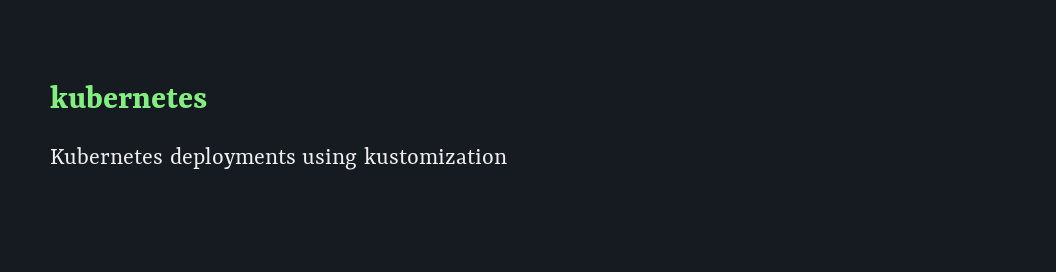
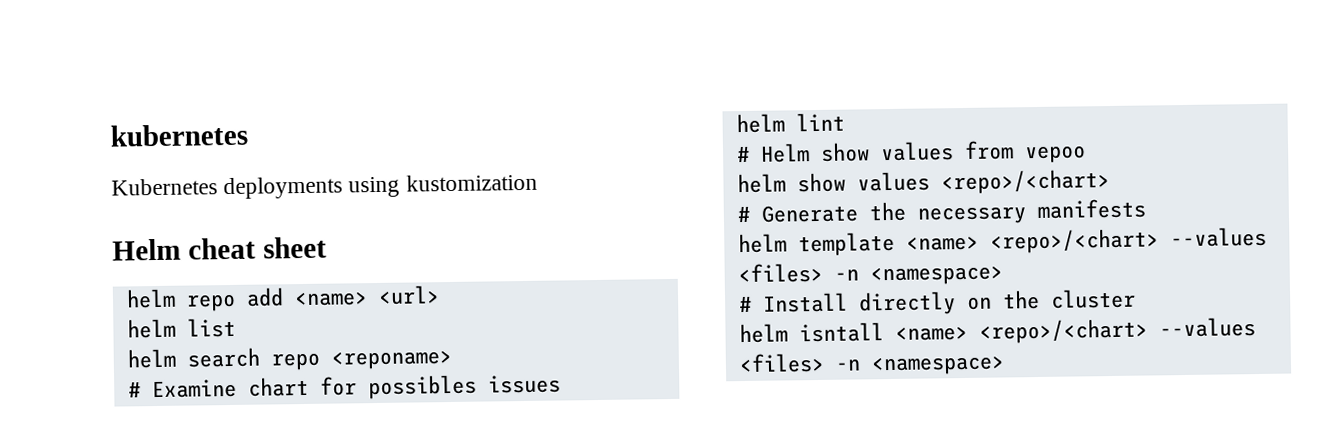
+ Helm cheat sheet
+ helm repo add <name> <url>
+ helm list
+ helm search repo <reponame>
+ # Examine chart for possibles issues
+ helm lint
+ # Helm show values from vepoo
+ helm show values <repo>/<chart>
+ # Generate the necessary manifests
+ helm template <name> <repo>/<chart> --values <files> -n <namespace>
+ # Install directly on the cluster
+ helm isntall <name> <repo>/<chart> --values <files> -n <namespace>

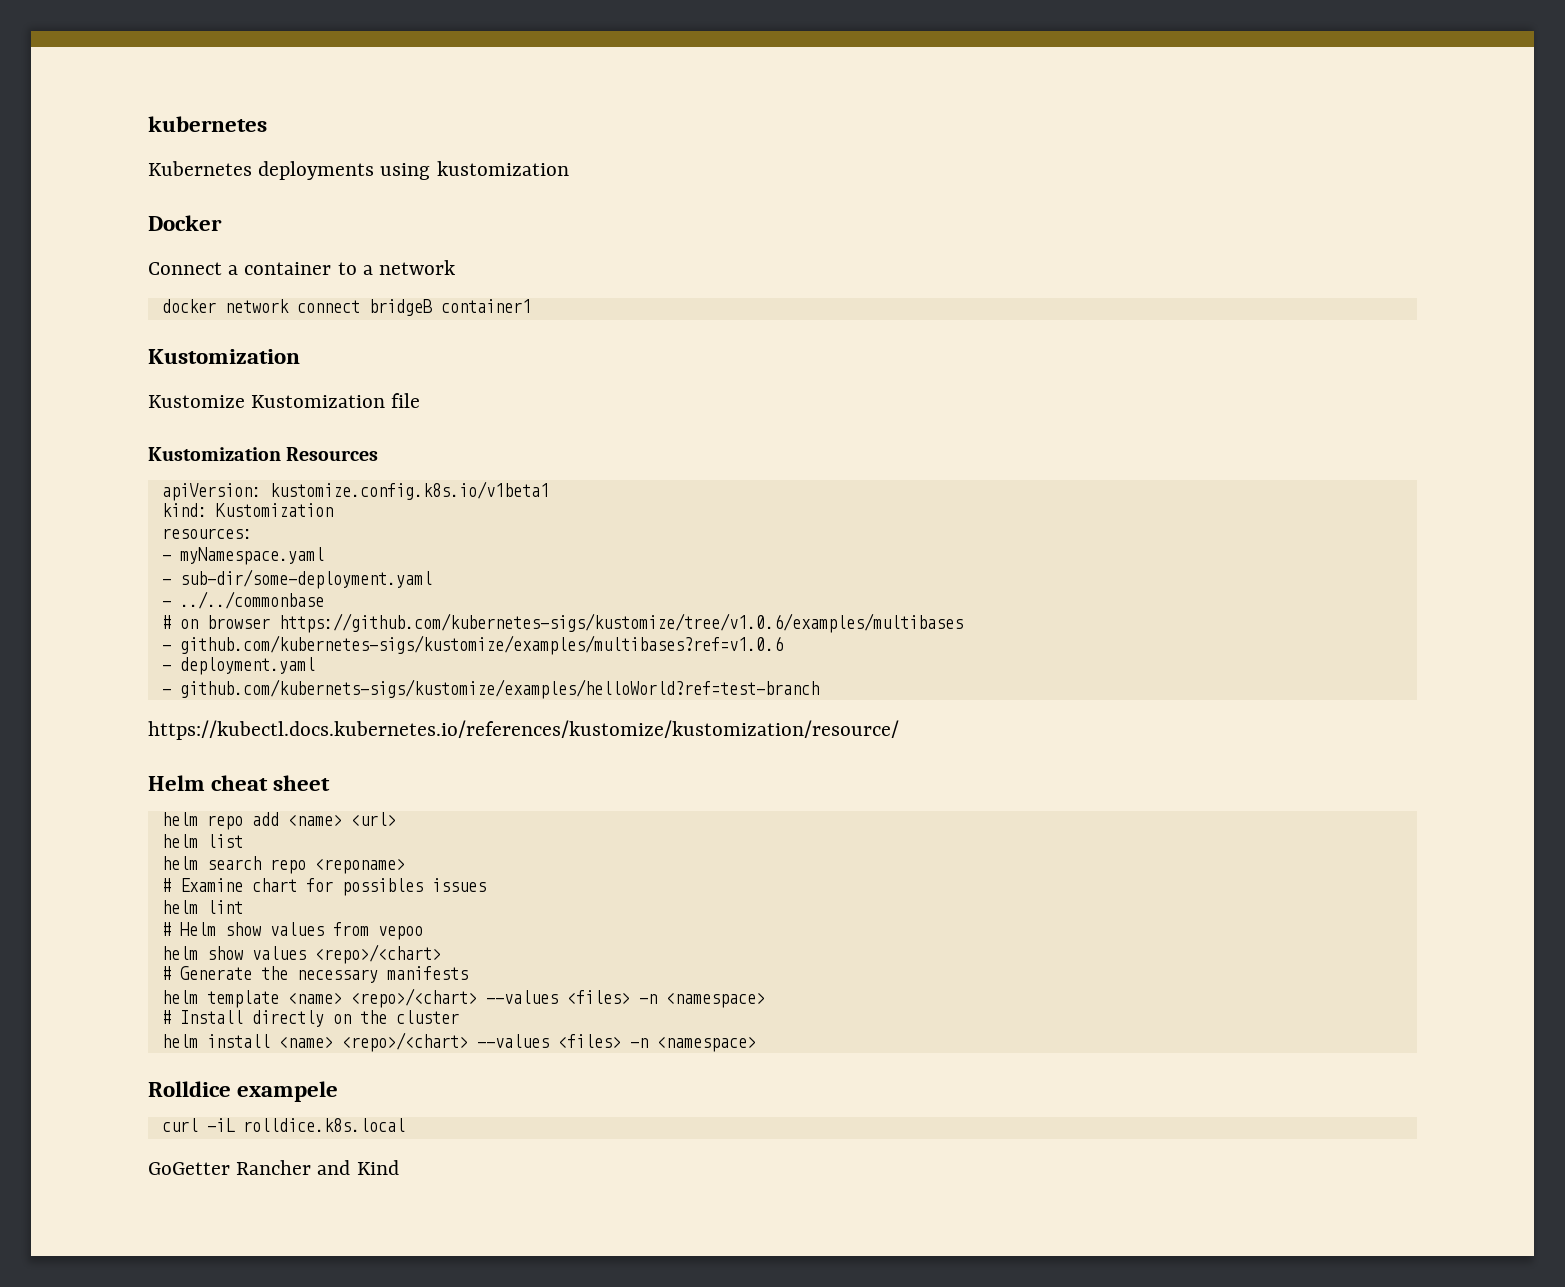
+ Docker
+ Connect a container to a network
+ docker network connect bridgeB container1
+ Kustomization
+ Kustomize Kustomization file
+ Kustomization Resources
+ apiVersion: kustomize.config.k8s.io/v1beta1
+ kind: Kustomization
+ resources:
+ - myNamespace.yaml
+ - sub-dir/some-deployment.yaml
+ - ../../commonbase
+ # on browser https://github.com/kubernetes-sigs/kustomize/tree/v1.0.6/examples/multibases
+ - github.com/kubernetes-sigs/kustomize/examples/multibases?ref=v1.0.6
+ - deployment.yaml
+ - github.com/kubernets-sigs/kustomize/examples/helloWorld?ref=test-branch
+ https://kubectl.docs.kubernetes.io/references/kustomize/kustomization/resource/
- helm isntall <name> <repo>/<chart> --values <files> -n <namespace>
+ helm install <name> <repo>/<chart> --values <files> -n <namespace>
+ Rolldice exampele
+ curl -iL rolldice.k8s.local
+ GoGetter Rancher and Kind

